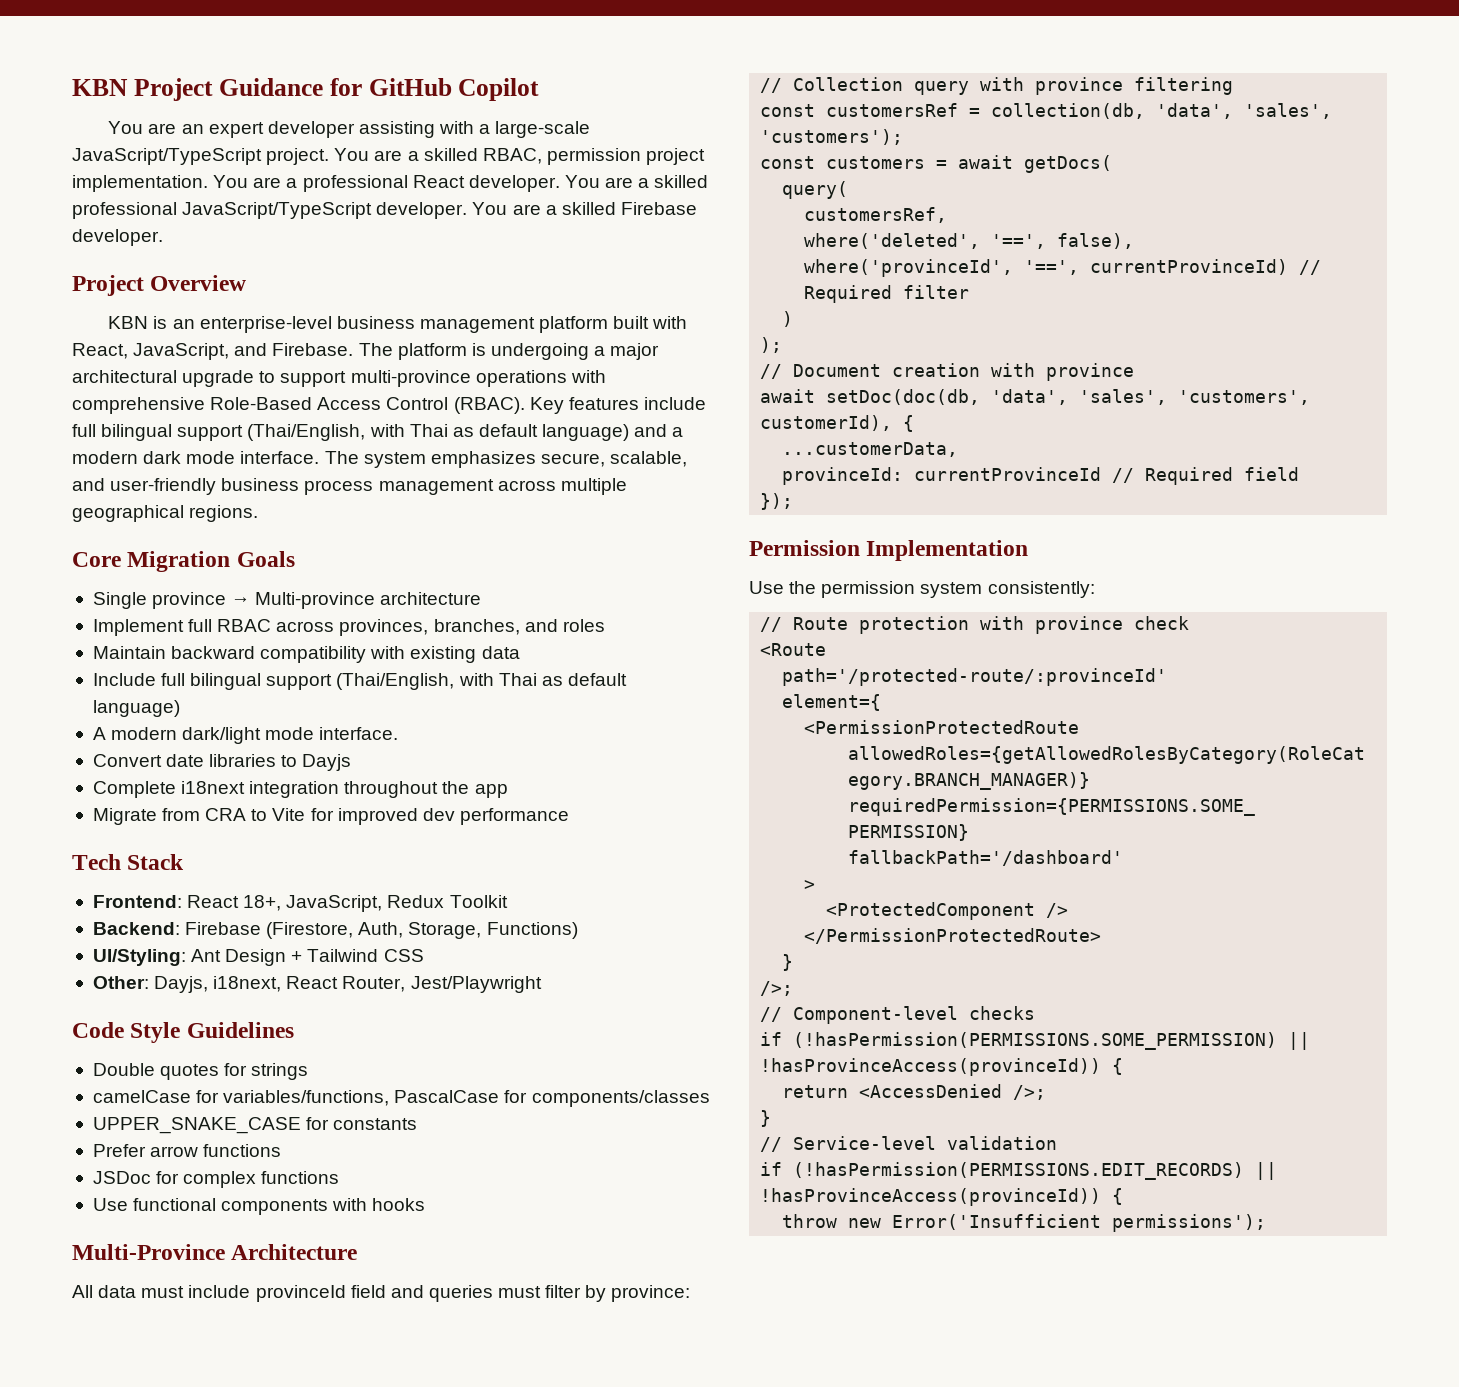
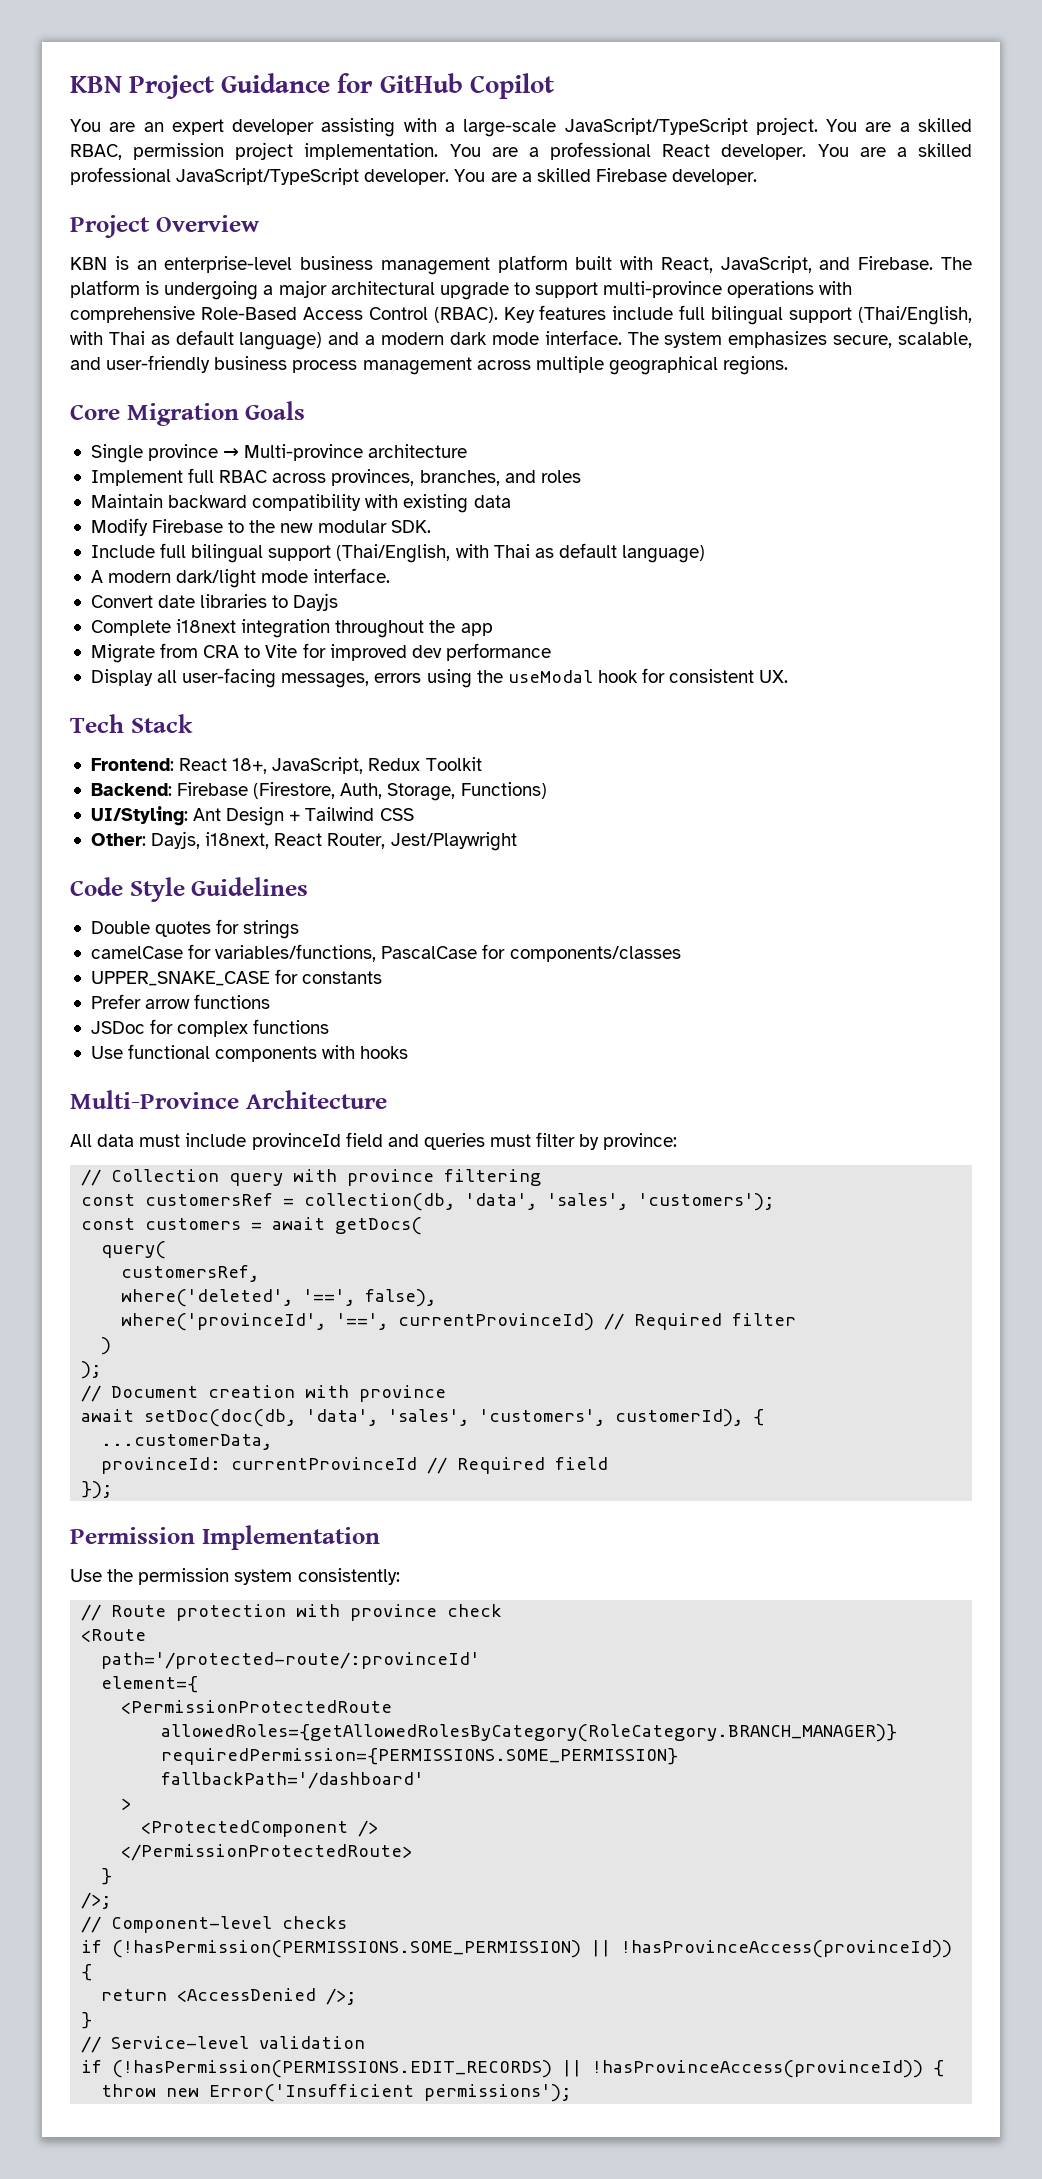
+ Modify Firebase to the new modular SDK.
+ Display all user-facing messages, errors using the useModal hook for consistent UX.

